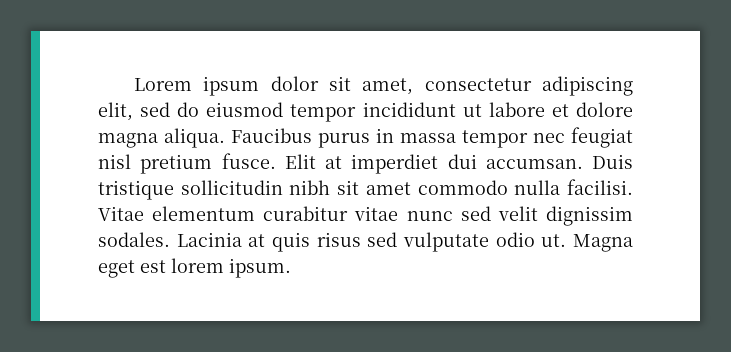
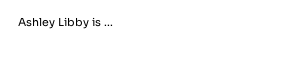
- Lorem ipsum dolor sit amet, consectetur adipiscing elit, sed do eiusmod tempor incididunt ut labore et dolore magna aliqua. Faucibus purus in massa tempor nec feugiat nisl pretium fusce. Elit at imperdiet dui accumsan. Duis tristique sollicitudin nibh sit amet commodo nulla facilisi. Vitae elementum curabitur vitae nunc sed velit dignissim sodales. Lacinia at quis risus sed vulputate odio ut. Magna eget est lorem ipsum.
+ Ashley Libby is ...

